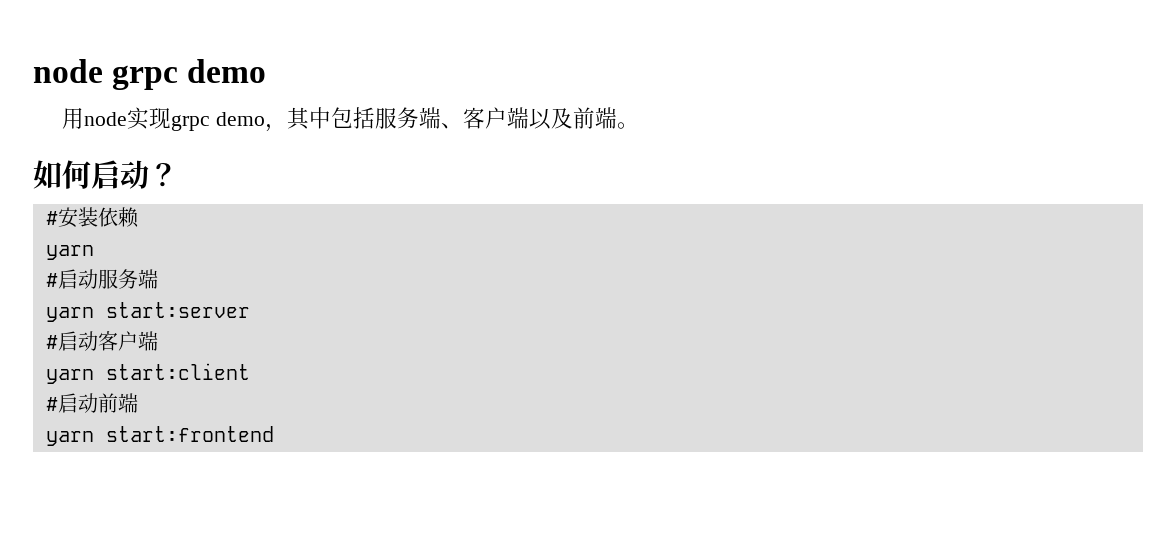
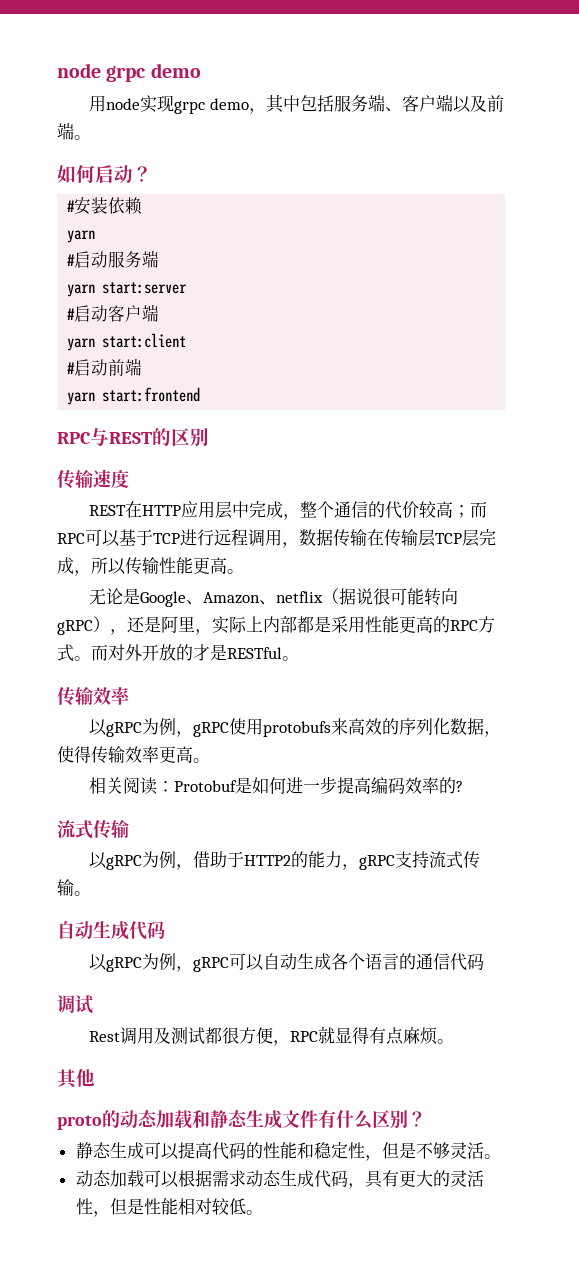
+ RPC与REST的区别
+ 传输速度
+ REST在HTTP应用层中完成，整个通信的代价较高；而RPC可以基于TCP进行远程调用，数据传输在传输层TCP层完成，所以传输性能更高。
+ 无论是Google、Amazon、netflix（据说很可能转向gRPC），还是阿里，实际上内部都是采用性能更高的RPC方式。而对外开放的才是RESTful。
+ 传输效率
+ 以gRPC为例，gRPC使用protobufs来高效的序列化数据，使得传输效率更高。
+ 相关阅读：Protobuf是如何进一步提高编码效率的?
+ 流式传输
+ 以gRPC为例，借助于HTTP2的能力，gRPC支持流式传输。
+ 自动生成代码
+ 以gRPC为例，gRPC可以自动生成各个语言的通信代码
+ 调试
+ Rest调用及测试都很方便，RPC就显得有点麻烦。
+ 其他
+ proto的动态加载和静态生成文件有什么区别？
+ 静态生成可以提高代码的性能和稳定性，但是不够灵活。
+ 动态加载可以根据需求动态生成代码，具有更大的灵活性，但是性能相对较低。

